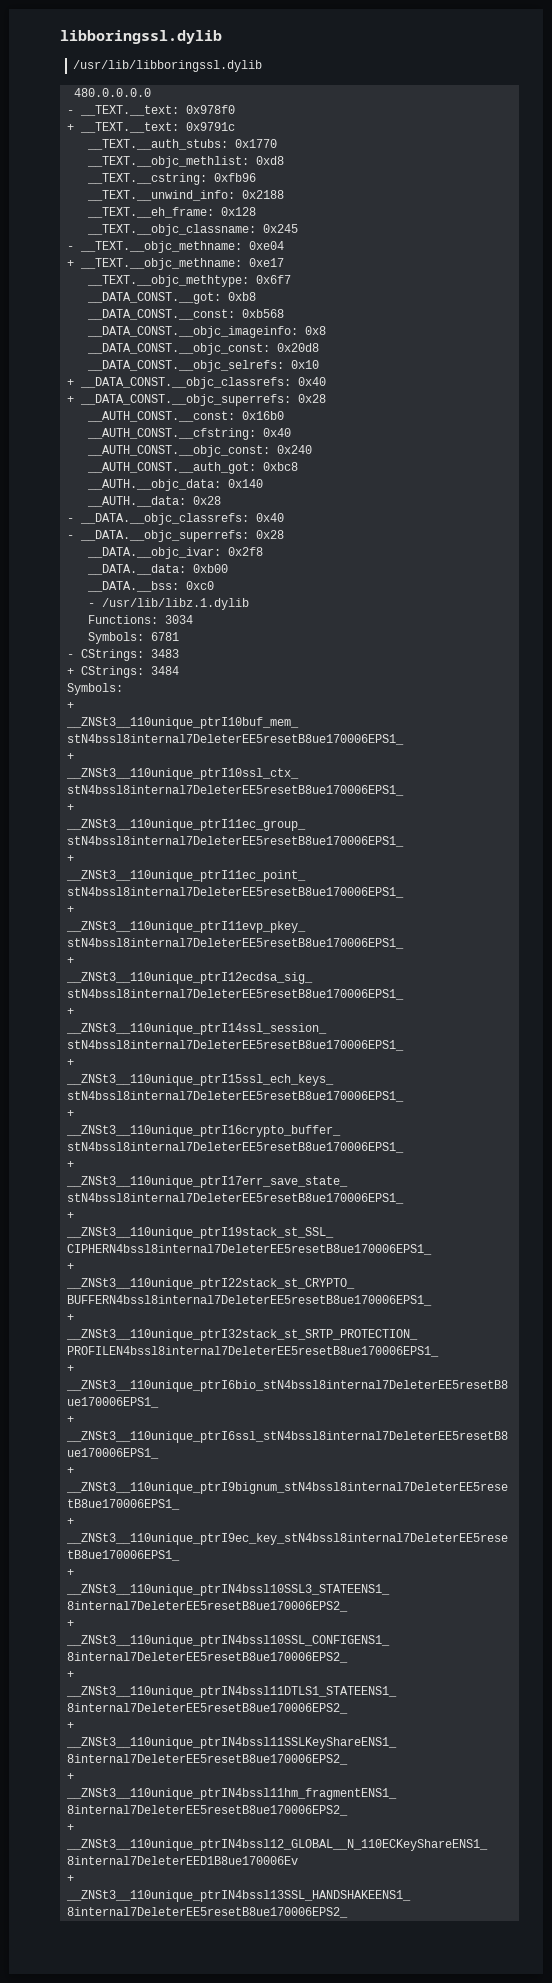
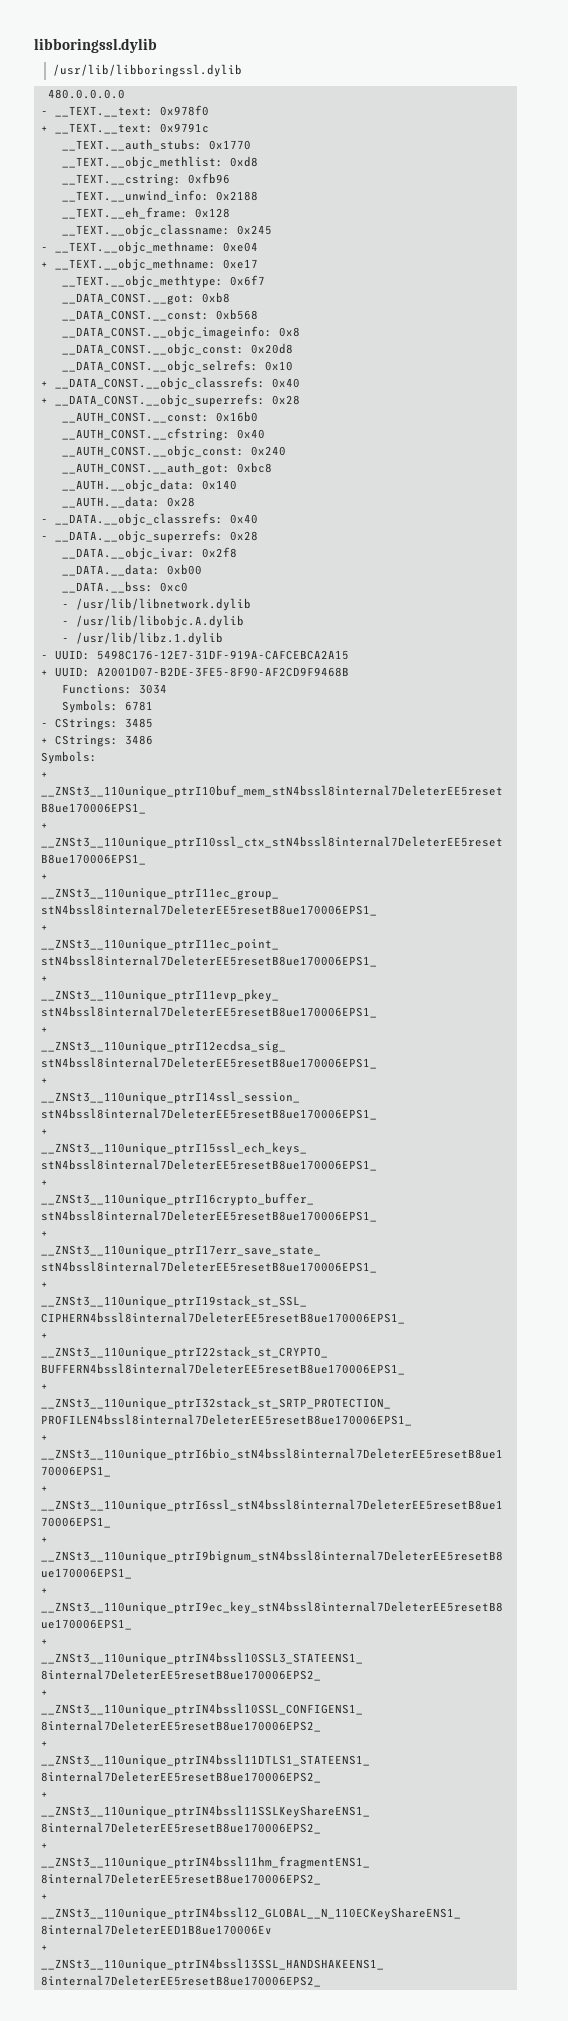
+ - /usr/lib/libnetwork.dylib
+ - /usr/lib/libobjc.A.dylib
  - /usr/lib/libz.1.dylib
+ - UUID: 5498C176-12E7-31DF-919A-CAFCEBCA2A15
+ + UUID: A2001D07-B2DE-3FE5-8F90-AF2CD9F9468B
- - CStrings: 3483
+ - CStrings: 3485
- + CStrings: 3484
+ + CStrings: 3486

